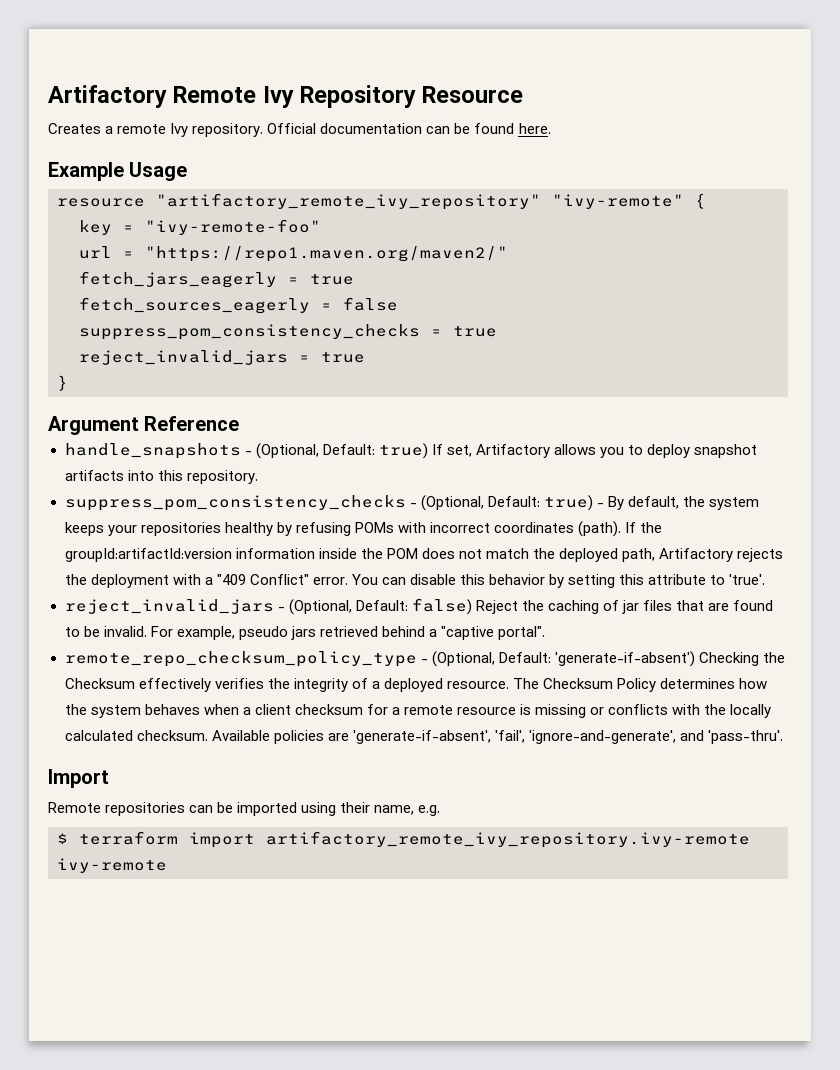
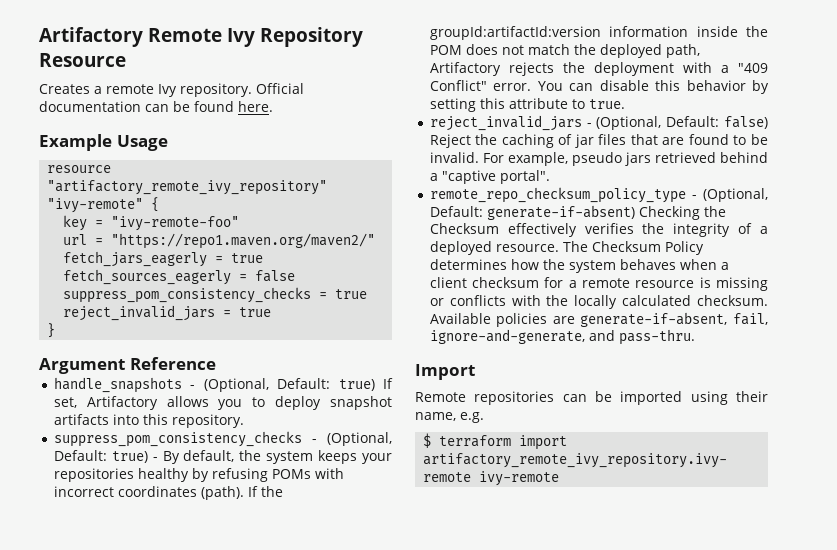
- You can disable this behavior by setting this attribute to 'true'.
+ You can disable this behavior by setting this attribute to true.
- remote_repo_checksum_policy_type - (Optional, Default: 'generate-if-absent') Checking the Checksum effectively verifies the integrity of a deployed resource.
+ remote_repo_checksum_policy_type - (Optional, Default: generate-if-absent) Checking the Checksum effectively verifies the integrity of a deployed resource.
- Available policies are 'generate-if-absent', 'fail', 'ignore-and-generate', and 'pass-thru'.
+ Available policies are generate-if-absent, fail, ignore-and-generate, and pass-thru.

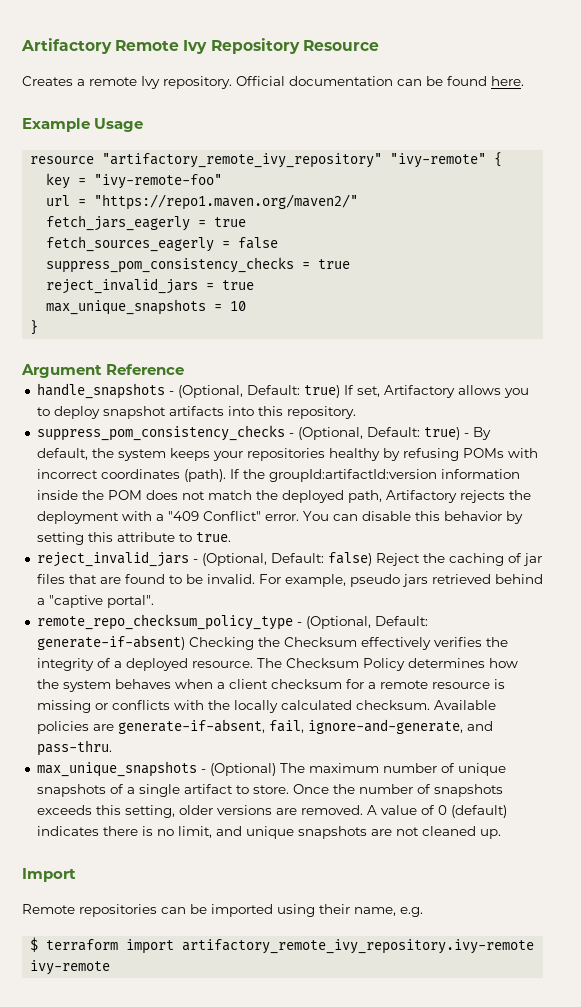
+ max_unique_snapshots = 10
+ max_unique_snapshots - (Optional) The maximum number of unique snapshots of a single artifact to store. Once the number of snapshots exceeds this setting, older versions are removed. A value of 0 (default) indicates there is no limit, and unique snapshots are not cleaned up.

